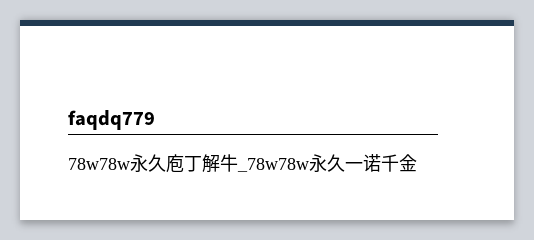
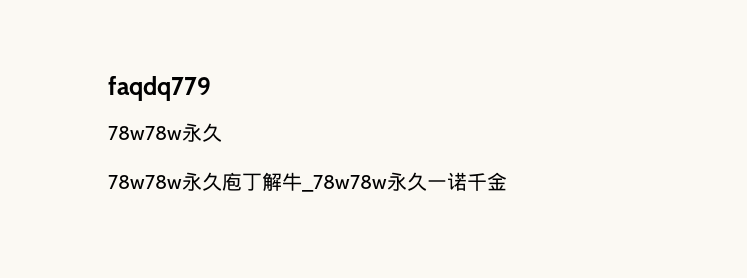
  faqdq779
+ 78w78w永久

